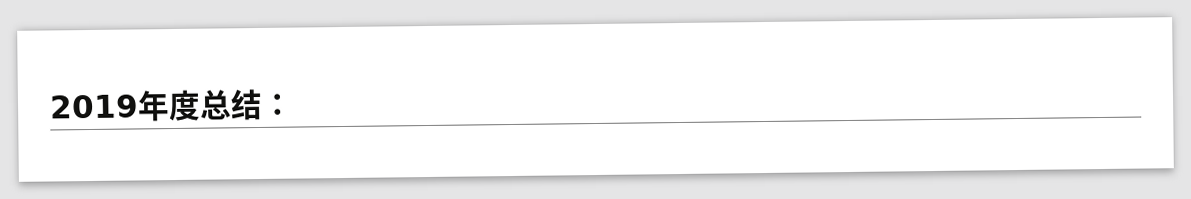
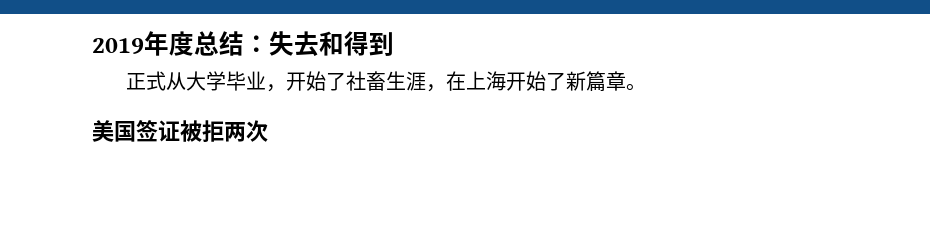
- 2019年度总结：
+ 2019年度总结：失去和得到
+ 正式从大学毕业，开始了社畜生涯，在上海开始了新篇章。
+ 美国签证被拒两次

